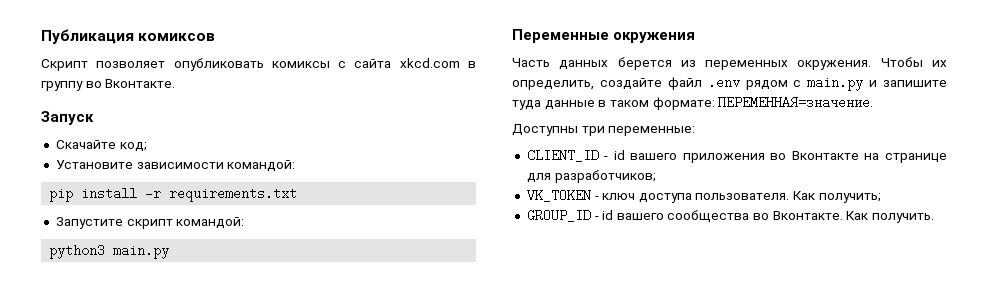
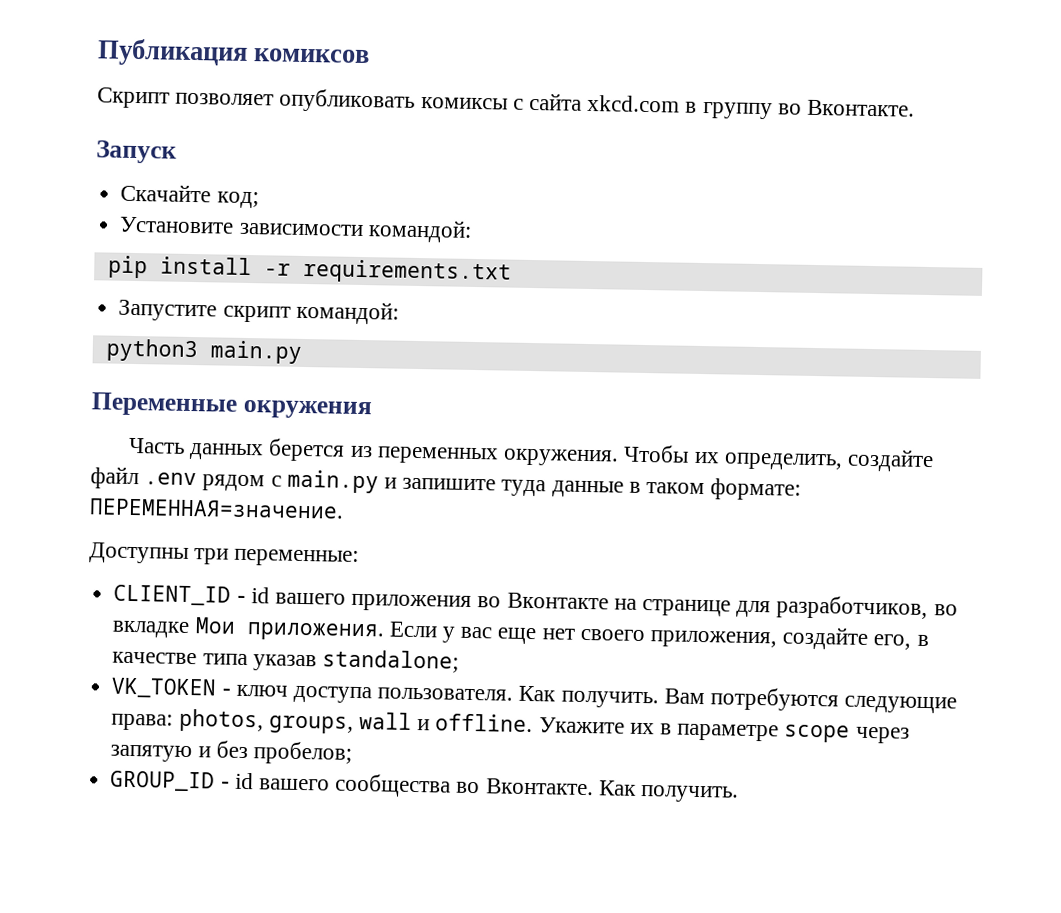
- CLIENT_ID - id вашего приложения во Вконтакте на странице для разработчиков;
+ CLIENT_ID - id вашего приложения во Вконтакте на странице для разработчиков, во вкладке Мои приложения. Если у вас еще нет своего приложения, создайте его, в качестве типа указав standalone;
- Как получить;
+ Как получить. Вам потребуются следующие права: photos, groups, wall и offline. Укажите их в параметре scope через запятую и без пробелов;

